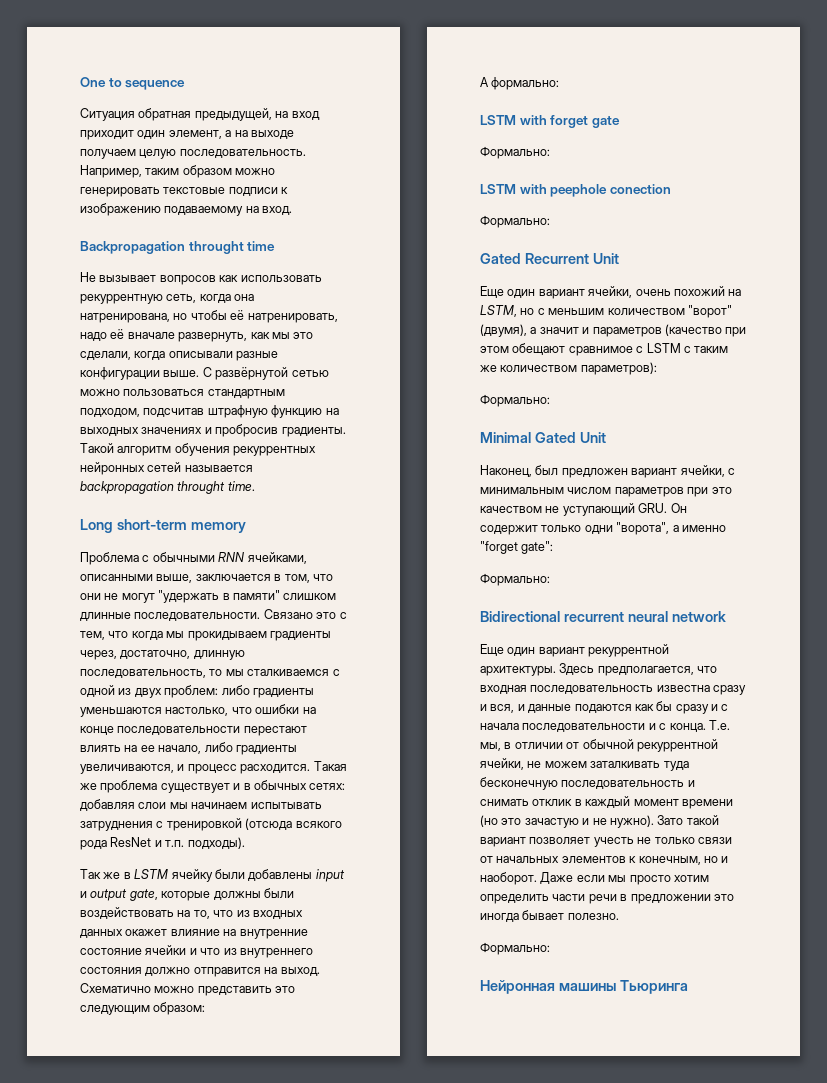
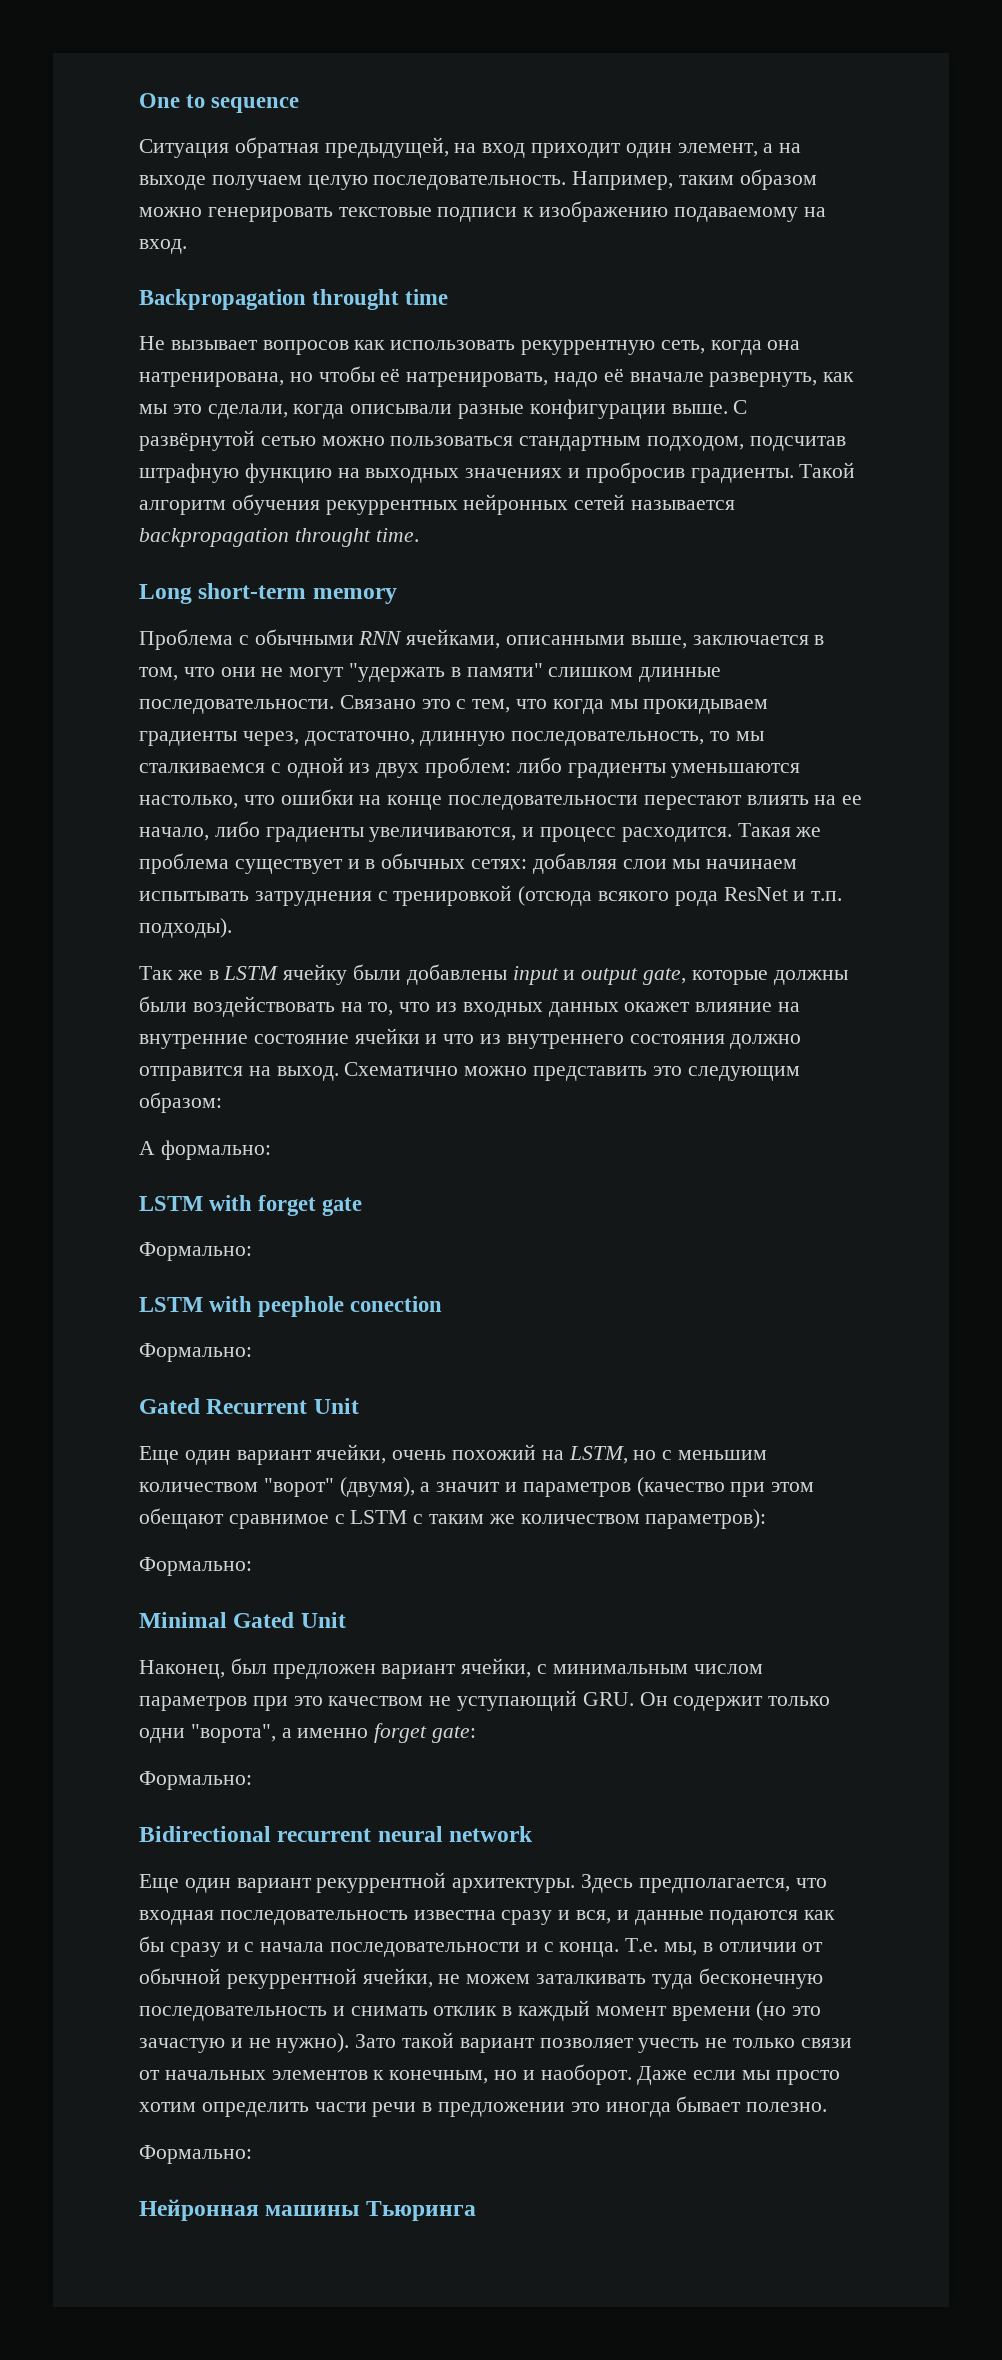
- Наконец, был предложен вариант ячейки, с минимальным числом параметров при это качеством не уступающий GRU. Он содержит только одни "ворота", а именно "forget gate":
+ Наконец, был предложен вариант ячейки, с минимальным числом параметров при это качеством не уступающий GRU. Он содержит только одни "ворота", а именно forget gate:

